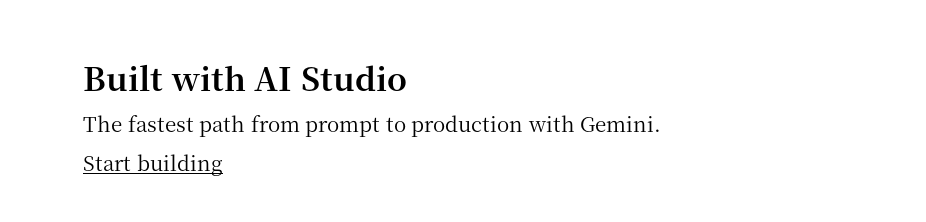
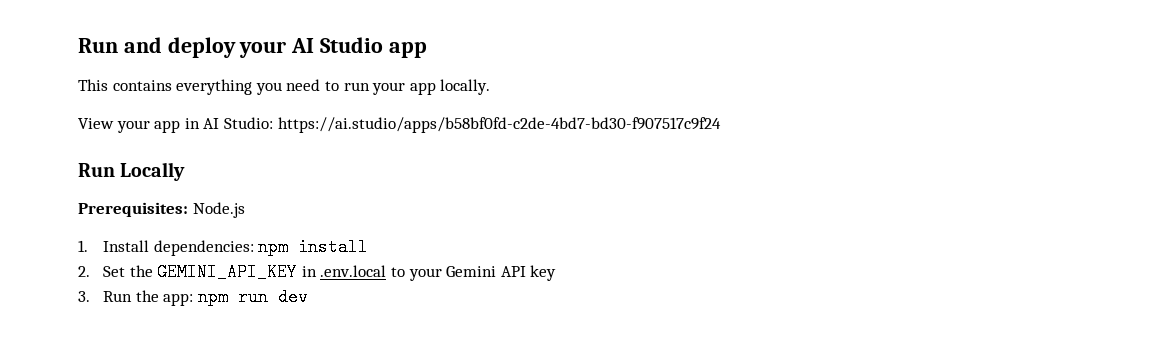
- Built with AI Studio
- The fastest path from prompt to production with Gemini.
- Start building
+ Run and deploy your AI Studio app
+ This contains everything you need to run your app locally.
+ View your app in AI Studio: https://ai.studio/apps/b58bf0fd-c2de-4bd7-bd30-f907517c9f24
+ Run Locally
+ Prerequisites: Node.js
+ 1. Install dependencies: npm install
+ 2. Set the GEMINI_API_KEY in .env.local to your Gemini API key
+ 3. Run the app: npm run dev

